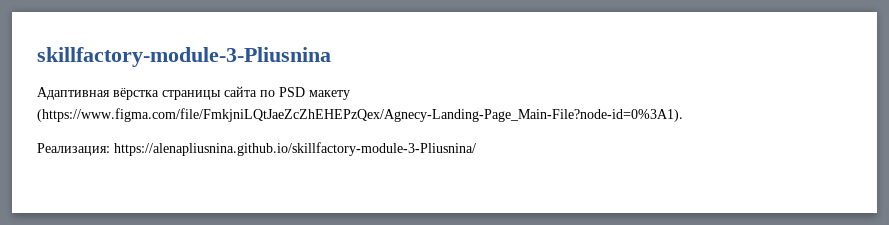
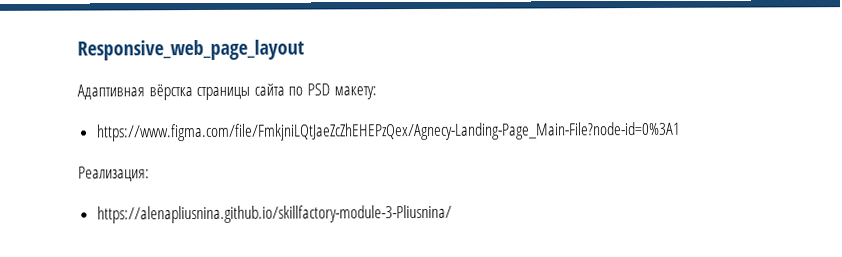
- skillfactory-module-3-Pliusnina
+ Responsive_web_page_layout
- Адаптивная вёрстка страницы сайта по PSD макету (https://www.figma.com/file/FmkjniLQtJaeZcZhEHEPzQex/Agnecy-Landing-Page_Main-File?node-id=0%3A1).
+ Адаптивная вёрстка страницы сайта по PSD макету:
+ https://www.figma.com/file/FmkjniLQtJaeZcZhEHEPzQex/Agnecy-Landing-Page_Main-File?node-id=0%3A1
- Реализация: https://alenapliusnina.github.io/skillfactory-module-3-Pliusnina/
+ Реализация:
+ https://alenapliusnina.github.io/skillfactory-module-3-Pliusnina/

